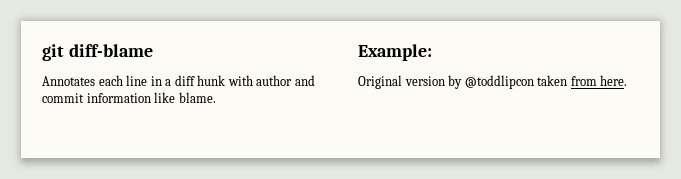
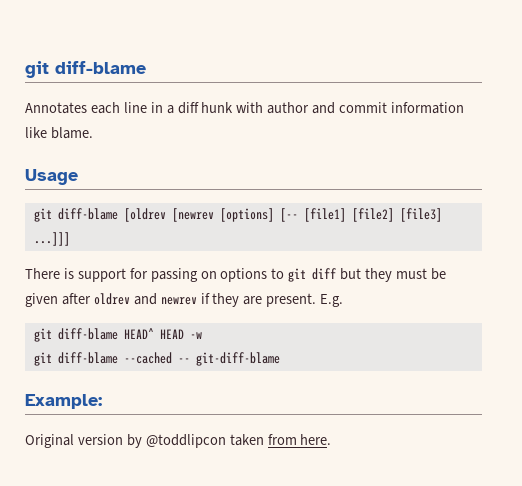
+ Usage
+ git diff-blame [oldrev [newrev [options] [-- [file1] [file2] [file3] ...]]]
+ There is support for passing on options to git diff but they must be given after oldrev and newrev if they are present. E.g.
+ git diff-blame HEAD^ HEAD -w
+ git diff-blame --cached -- git-diff-blame

